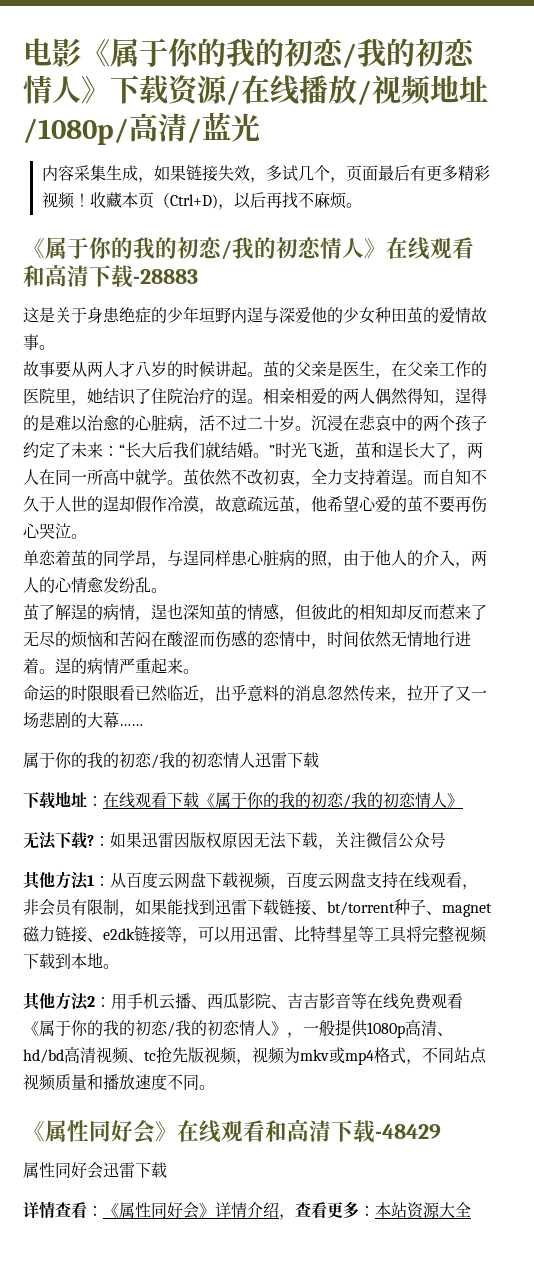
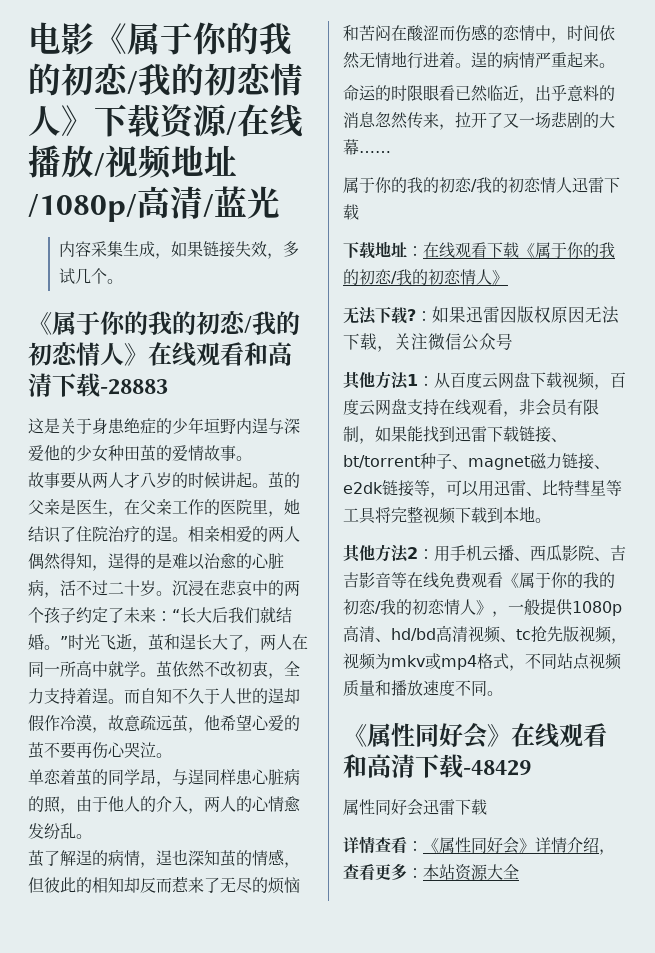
- 内容采集生成，如果链接失效，多试几个，页面最后有更多精彩视频！收藏本页（Ctrl+D)，以后再找不麻烦。
+ 内容采集生成，如果链接失效，多试几个。

